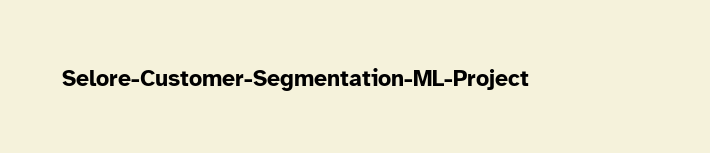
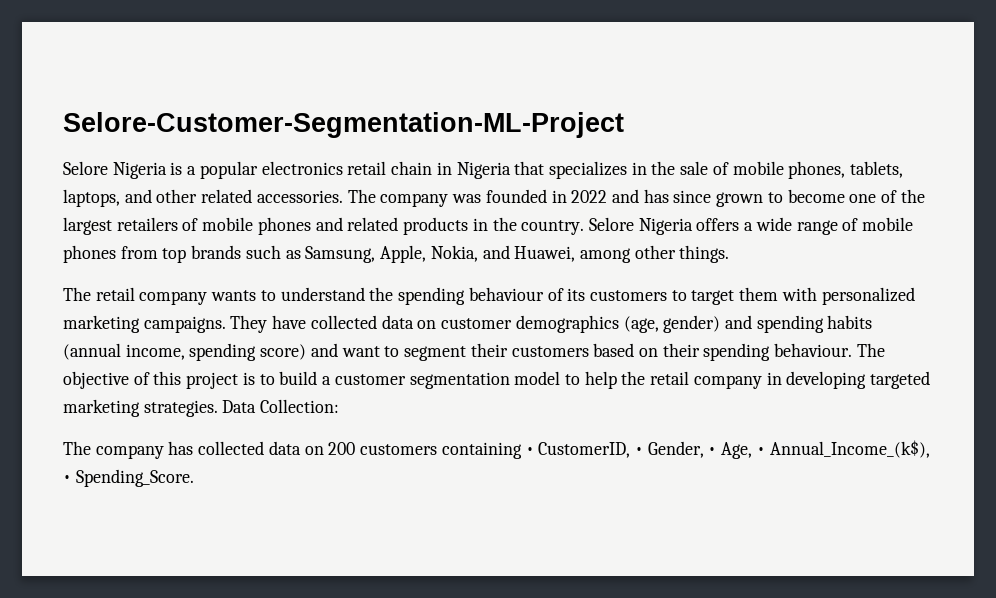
+ Selore Nigeria is a popular electronics retail chain in Nigeria that specializes in the sale of mobile phones, tablets, laptops, and other related accessories. The company was founded in 2022 and has since grown to become one of the largest retailers of mobile phones and related products in the country. Selore Nigeria offers a wide range of mobile phones from top brands such as Samsung, Apple, Nokia, and Huawei, among other things.
+ The retail company wants to understand the spending behaviour of its customers to target them with personalized marketing campaigns. They have collected data on customer demographics (age, gender) and spending habits (annual income, spending score) and want to segment their customers based on their spending behaviour. The objective of this project is to build a customer segmentation model to help the retail company in developing targeted marketing strategies. Data Collection:
+ The company has collected data on 200 customers containing • CustomerID, • Gender, • Age, • Annual_Income_(k$), • Spending_Score.

